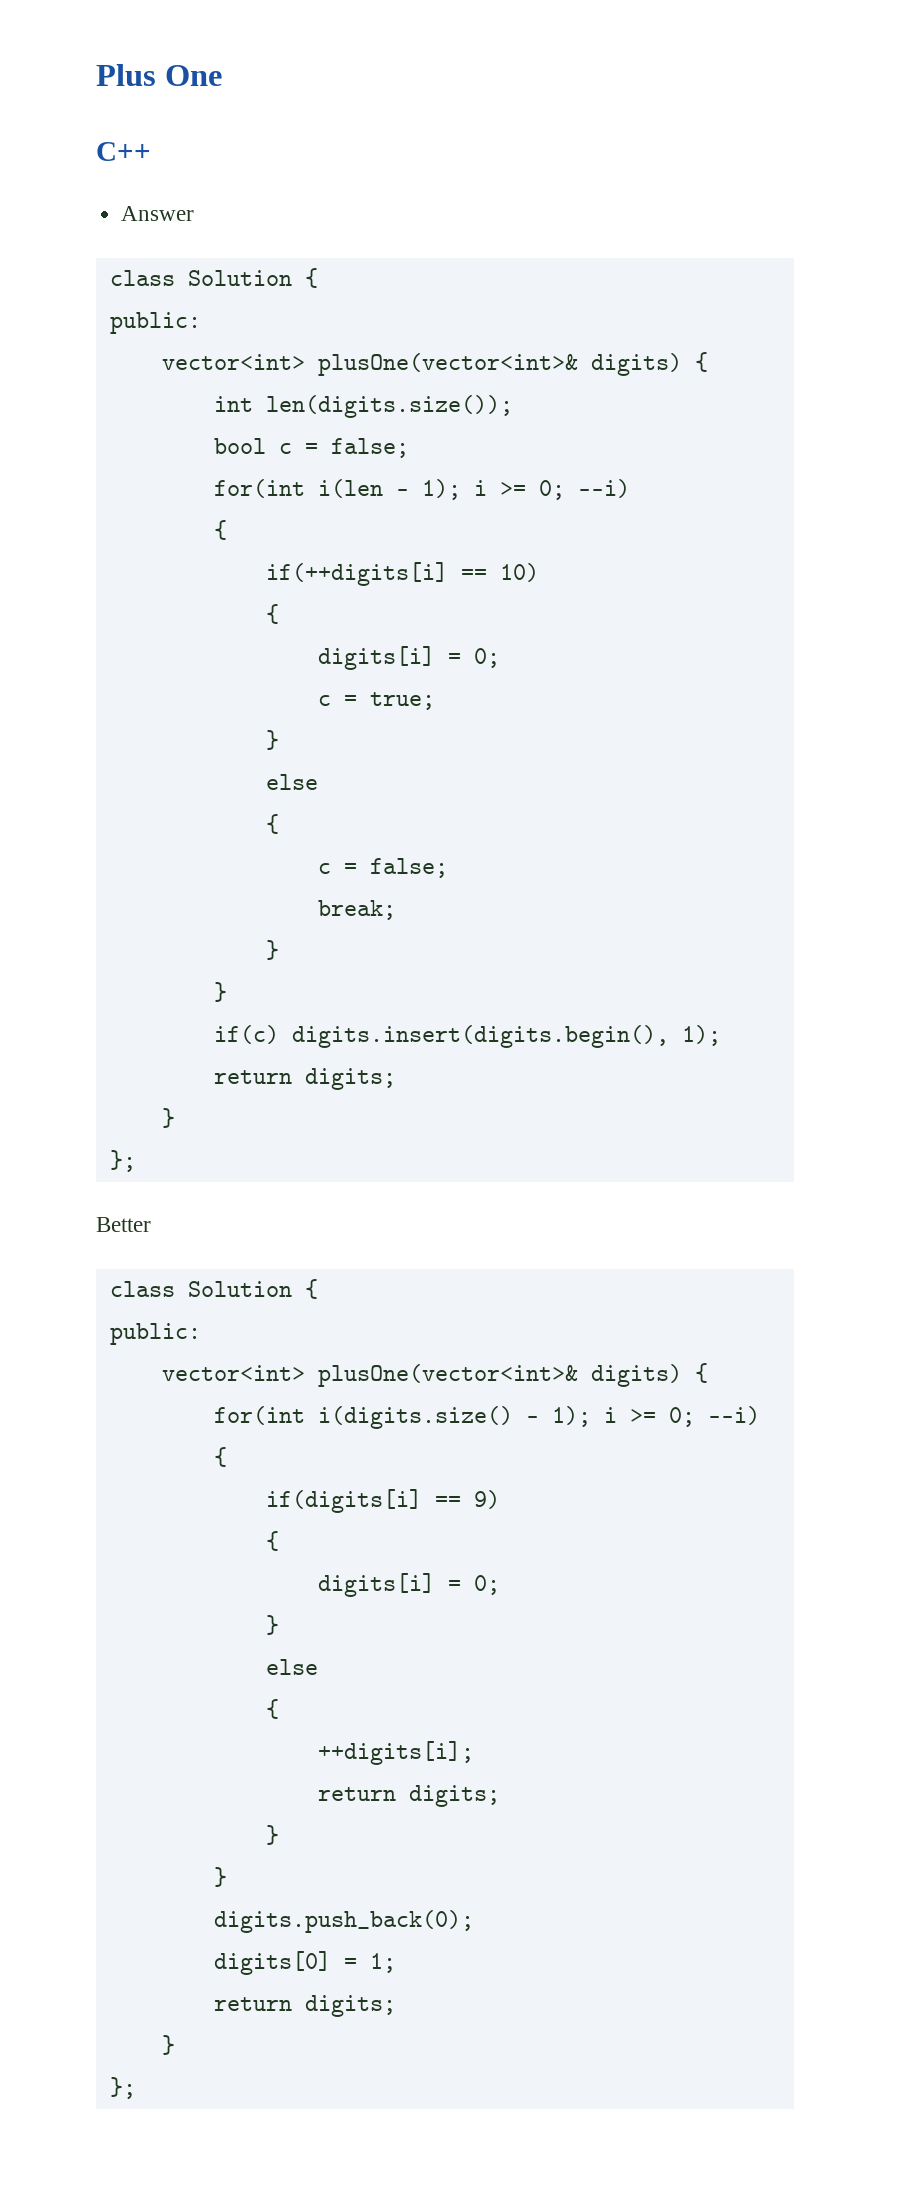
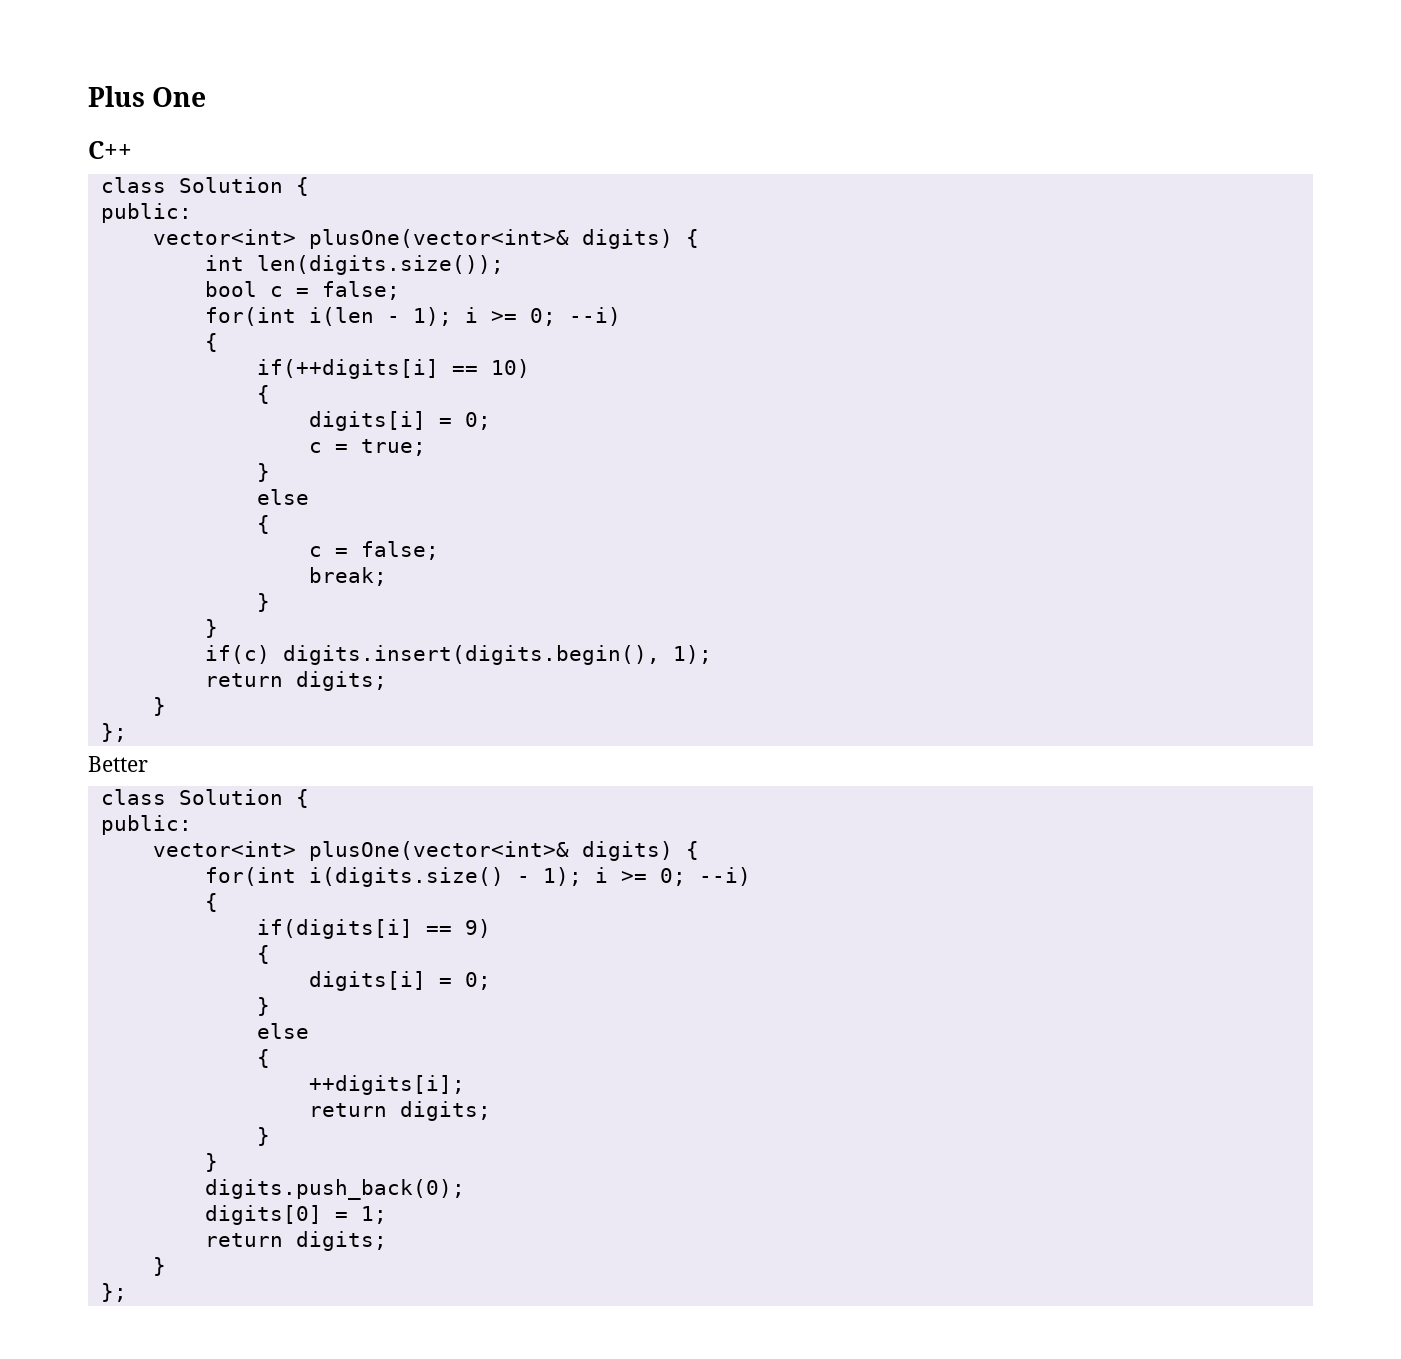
- Answer

